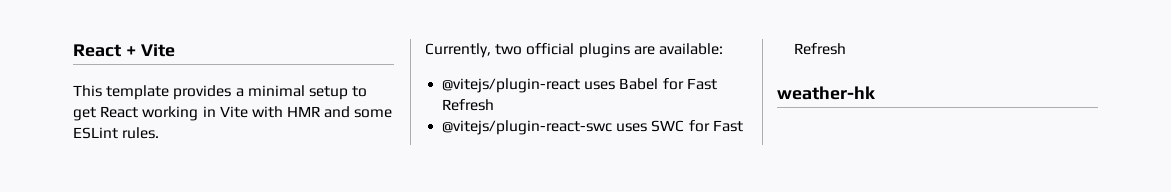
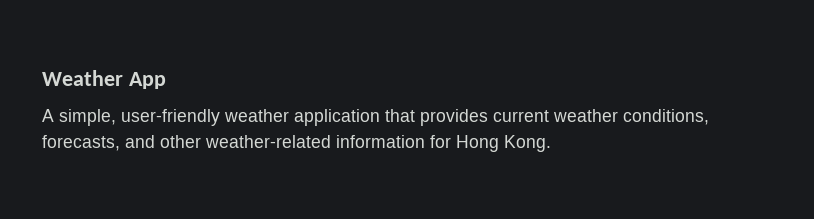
- React + Vite
- This template provides a minimal setup to get React working in Vite with HMR and some ESLint rules.
- Currently, two official plugins are available:
- @vitejs/plugin-react uses Babel for Fast Refresh
- @vitejs/plugin-react-swc uses SWC for Fast Refresh
- weather-hk
+ Weather App
+ A simple, user-friendly weather application that provides current weather conditions, forecasts, and other weather-related information for Hong Kong.

